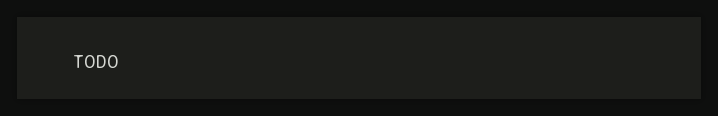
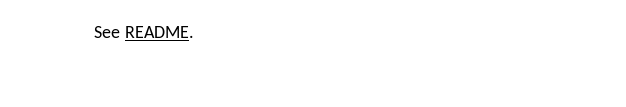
- TODO
+ See README.

